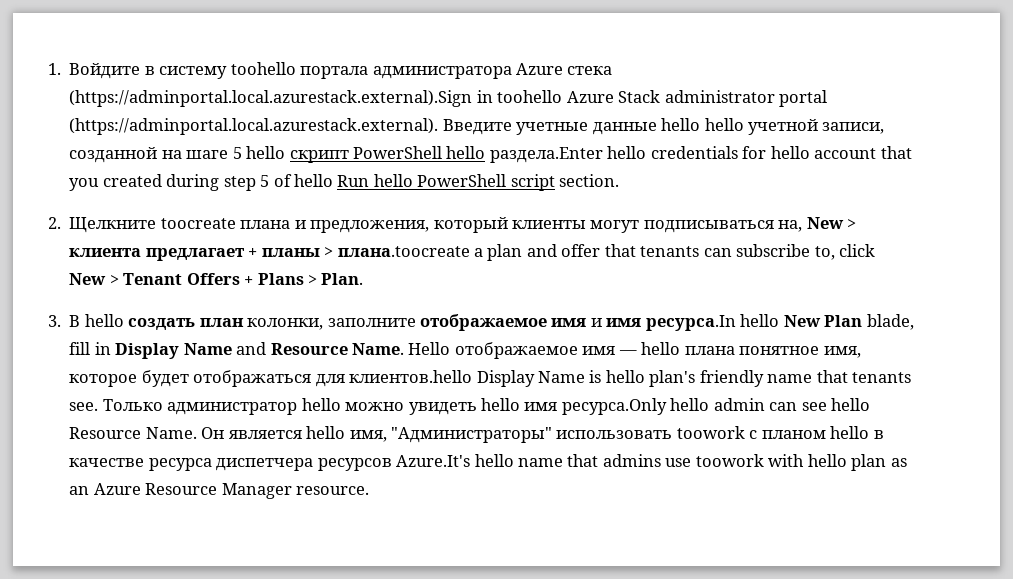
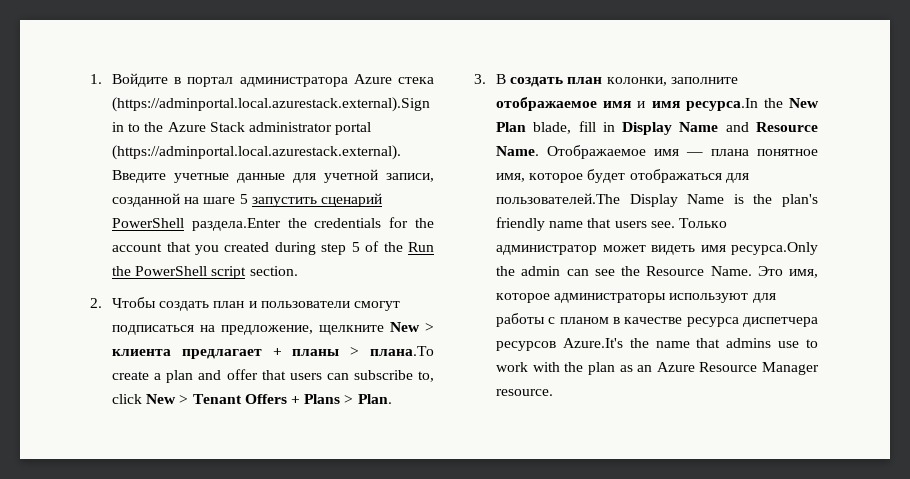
- 1. Войдите в систему toohello портала администратора Azure стека (https://adminportal.local.azurestack.external).Sign in toohello Azure Stack administrator portal (https://adminportal.local.azurestack.external). Введите учетные данные hello hello учетной записи, созданной на шаге 5 hello скрипт PowerShell hello раздела.Enter hello credentials for hello account that you created during step 5 of hello Run hello PowerShell script section.
+ 1. Войдите в портал администратора Azure стека (https://adminportal.local.azurestack.external).Sign in to the Azure Stack administrator portal (https://adminportal.local.azurestack.external). Введите учетные данные для учетной записи, созданной на шаге 5 запустить сценарий PowerShell раздела.Enter the credentials for the account that you created during step 5 of the Run the PowerShell script section.
- 2. Щелкните toocreate плана и предложения, который клиенты могут подписываться на, New > клиента предлагает + планы > плана.toocreate a plan and offer that tenants can subscribe to, click New > Tenant Offers + Plans > Plan.
+ 2. Чтобы создать план и пользователи смогут подписаться на предложение, щелкните New > клиента предлагает + планы > плана.To create a plan and offer that users can subscribe to, click New > Tenant Offers + Plans > Plan.
- 3. В hello создать план колонки, заполните отображаемое имя и имя ресурса.In hello New Plan blade, fill in Display Name and Resource Name.
+ 3. В создать план колонки, заполните отображаемое имя и имя ресурса.In the New Plan blade, fill in Display Name and Resource Name.
- Hello отображаемое имя — hello плана понятное имя, которое будет отображаться для клиентов.hello Display Name is hello plan's friendly name that tenants see.
+ Отображаемое имя — плана понятное имя, которое будет отображаться для пользователей.The Display Name is the plan's friendly name that users see.
- Только администратор hello можно увидеть hello имя ресурса.Only hello admin can see hello Resource Name. Он является hello имя, "Администраторы" использовать toowork с планом hello в качестве ресурса диспетчера ресурсов Azure.It's hello name that admins use toowork with hello plan as an Azure Resource Manager resource.
+ Только администратор может видеть имя ресурса.Only the admin can see the Resource Name. Это имя, которое администраторы используют для работы с планом в качестве ресурса диспетчера ресурсов Azure.It's the name that admins use to work with the plan as an Azure Resource Manager resource.

